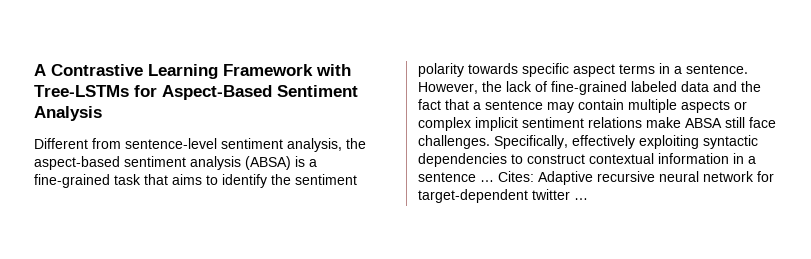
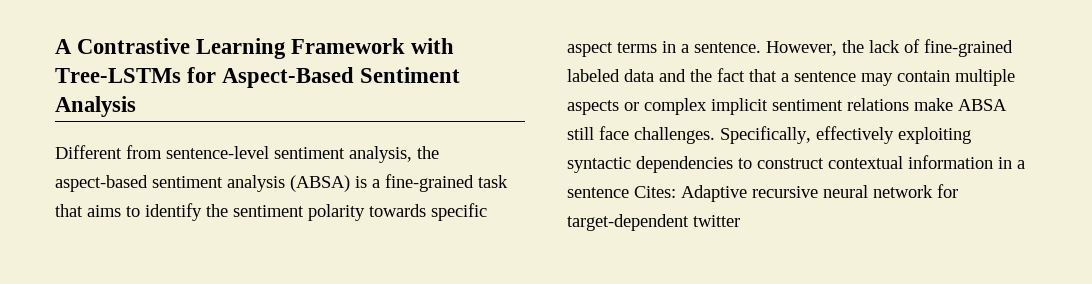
- Specifically, effectively exploiting syntactic dependencies to construct contextual information in a sentence … Cites: Adaptive recursive neural network for target-dependent twitter …
+ Specifically, effectively exploiting syntactic dependencies to construct contextual information in a sentence Cites: Adaptive recursive neural network for target-dependent twitter

